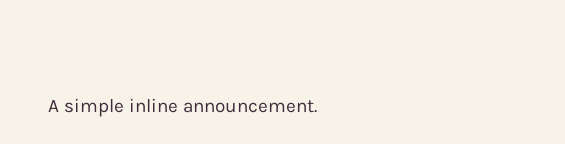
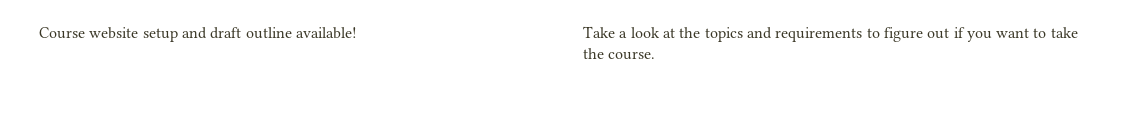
- A simple inline announcement.
+ Course website setup and draft outline available!
+ Take a look at the topics and requirements to figure out if you want to take the course.

